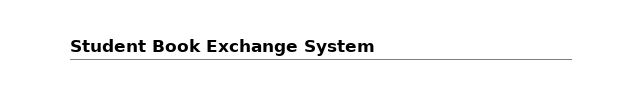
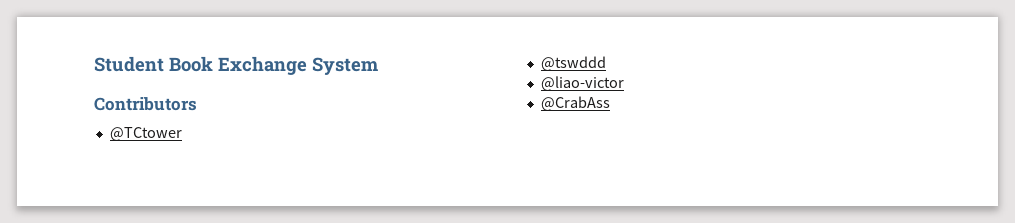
+ Contributors
+ @TCtower
+ @tswddd
+ @liao-victor
+ @CrabAss

